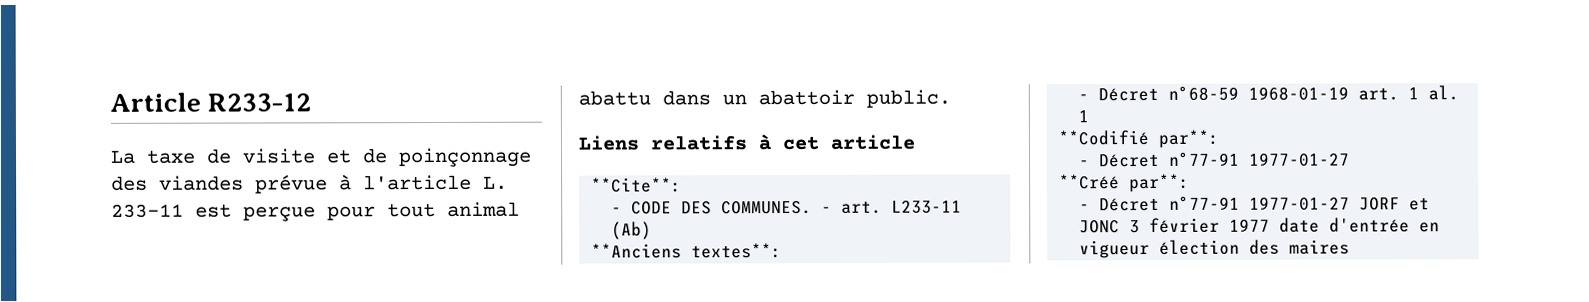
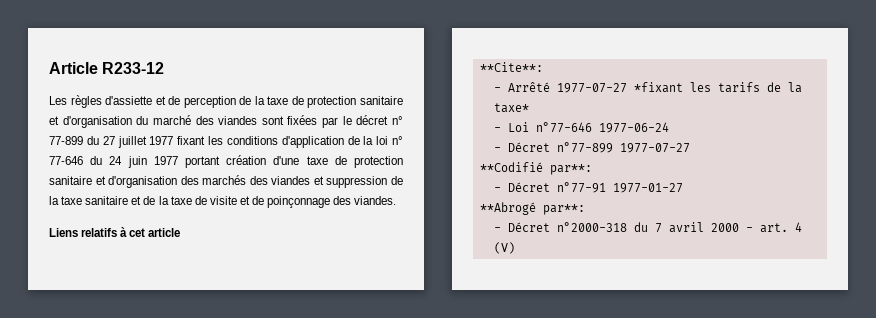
- La taxe de visite et de poinçonnage des viandes prévue à l'article L. 233-11 est perçue pour tout animal abattu dans un abattoir public.
+ Les règles d'assiette et de perception de la taxe de protection sanitaire et d'organisation du marché des viandes sont fixées par le décret n° 77-899 du 27 juillet 1977 fixant les conditions d'application de la loi n° 77-646 du 24 juin 1977 portant création d'une taxe de protection sanitaire et d'organisation des marchés des viandes et suppression de la taxe sanitaire et de la taxe de visite et de poinçonnage des viandes.
- - CODE DES COMMUNES. - art. L233-11 (Ab)
- **Anciens textes**:
- - Décret n°68-59 1968-01-19 art. 1 al. 1
+ - Arrêté 1977-07-27 *fixant les tarifs de la taxe*
+ - Loi n°77-646 1977-06-24
+ - Décret n°77-899 1977-07-27
- **Créé par**:
- - Décret n°77-91 1977-01-27 JORF et JONC 3 février 1977 date d'entrée en vigueur élection des maires
+ **Abrogé par**:
+ - Décret n°2000-318 du 7 avril 2000 - art. 4 (V)

